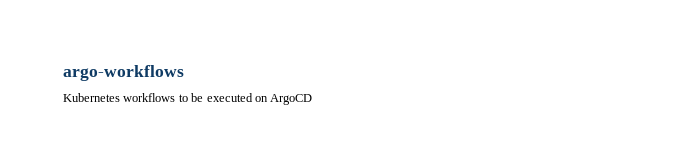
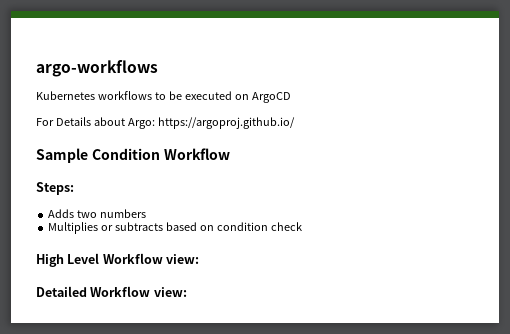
+ For Details about Argo: https://argoproj.github.io/
+ Sample Condition Workflow
+ Steps:
+ Adds two numbers
+ Multiplies or subtracts based on condition check
+ High Level Workflow view:
+ Detailed Workflow view:

